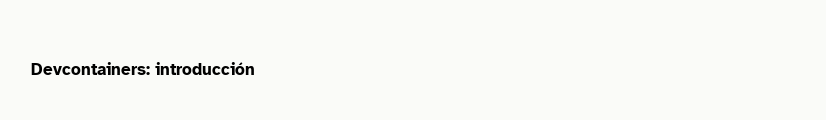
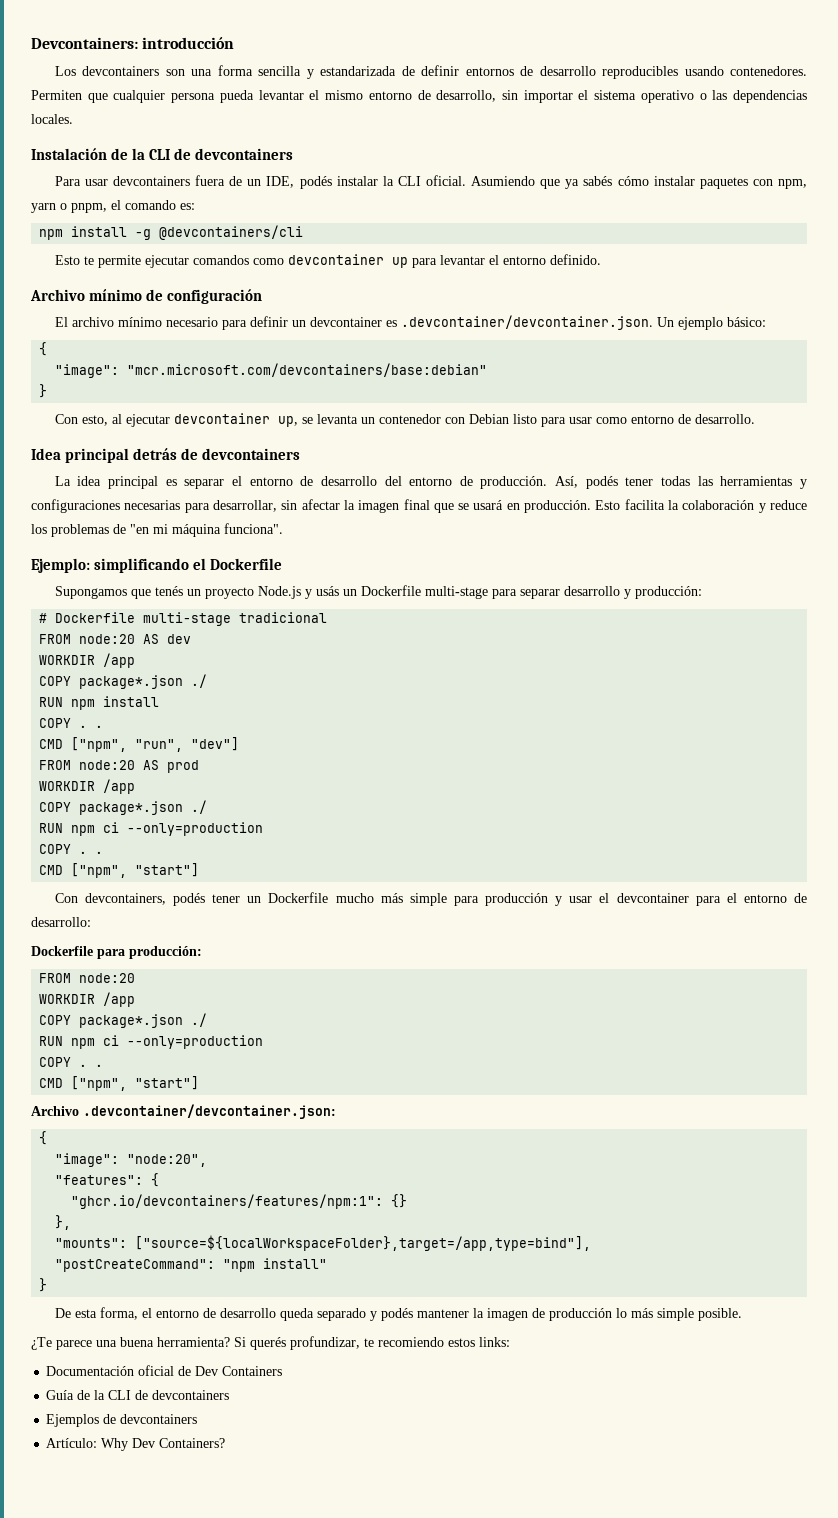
+ Los devcontainers son una forma sencilla y estandarizada de definir entornos de desarrollo reproducibles usando contenedores. Permiten que cualquier persona pueda levantar el mismo entorno de desarrollo, sin importar el sistema operativo o las dependencias locales.
+ Instalación de la CLI de devcontainers
+ Para usar devcontainers fuera de un IDE, podés instalar la CLI oficial. Asumiendo que ya sabés cómo instalar paquetes con npm, yarn o pnpm, el comando es:
+ npm install -g @devcontainers/cli
+ Esto te permite ejecutar comandos como devcontainer up para levantar el entorno definido.
+ Archivo mínimo de configuración
+ El archivo mínimo necesario para definir un devcontainer es .devcontainer/devcontainer.json. Un ejemplo básico:
+ {
+ "image": "mcr.microsoft.com/devcontainers/base:debian"
+ }
+ Con esto, al ejecutar devcontainer up, se levanta un contenedor con Debian listo para usar como entorno de desarrollo.
+ Idea principal detrás de devcontainers
+ La idea principal es separar el entorno de desarrollo del entorno de producción. Así, podés tener todas las herramientas y configuraciones necesarias para desarrollar, sin afectar la imagen final que se usará en producción. Esto facilita la colaboración y reduce los problemas de "en mi máquina funciona".
+ Ejemplo: simplificando el Dockerfile
+ Supongamos que tenés un proyecto Node.js y usás un Dockerfile multi-stage para separar desarrollo y producción:
+ # Dockerfile multi-stage tradicional
+ FROM node:20 AS dev
+ WORKDIR /app
+ COPY package*.json ./
+ RUN npm install
+ COPY . .
+ CMD ["npm", "run", "dev"]
+ FROM node:20 AS prod
+ WORKDIR /app
+ COPY package*.json ./
+ RUN npm ci --only=production
+ COPY . .
+ CMD ["npm", "start"]
+ Con devcontainers, podés tener un Dockerfile mucho más simple para producción y usar el devcontainer para el entorno de desarrollo:
+ Dockerfile para producción:
+ FROM node:20
+ WORKDIR /app
+ COPY package*.json ./
+ RUN npm ci --only=production
+ COPY . .
+ CMD ["npm", "start"]
+ Archivo .devcontainer/devcontainer.json:
+ {
+ "image": "node:20",
+ "features": {
+ "ghcr.io/devcontainers/features/npm:1": {}
+ },
+ "mounts": ["source=${localWorkspaceFolder},target=/app,type=bind"],
+ "postCreateCommand": "npm install"
+ }
+ De esta forma, el entorno de desarrollo queda separado y podés mantener la imagen de producción lo más simple posible.
+ ¿Te parece una buena herramienta? Si querés profundizar, te recomiendo estos links:
+ Documentación oficial de Dev Containers
+ Guía de la CLI de devcontainers
+ Ejemplos de devcontainers
+ Artículo: Why Dev Containers?

